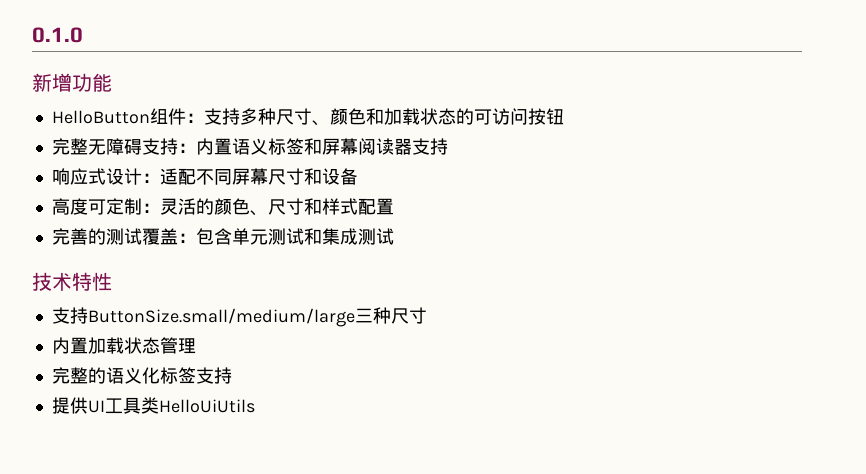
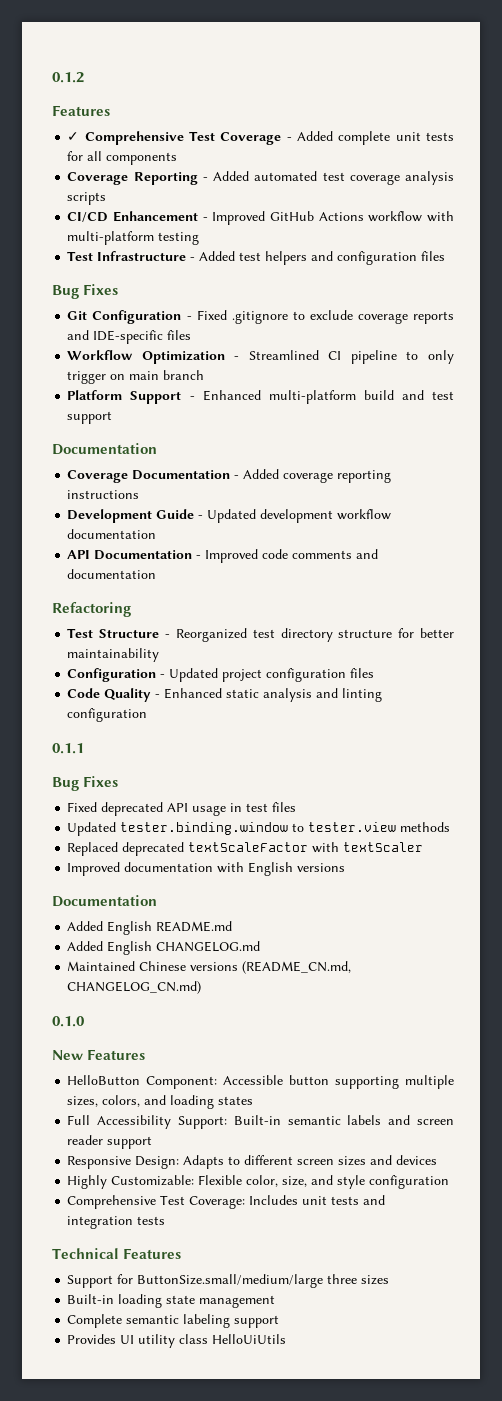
+ 0.1.2
+ Features
+ ✓ Comprehensive Test Coverage - Added complete unit tests for all components
+ Coverage Reporting - Added automated test coverage analysis scripts
+ CI/CD Enhancement - Improved GitHub Actions workflow with multi-platform testing
+ Test Infrastructure - Added test helpers and configuration files
+ Bug Fixes
+ Git Configuration - Fixed .gitignore to exclude coverage reports and IDE-specific files
+ Workflow Optimization - Streamlined CI pipeline to only trigger on main branch
+ Platform Support - Enhanced multi-platform build and test support
+ Documentation
+ Coverage Documentation - Added coverage reporting instructions
+ Development Guide - Updated development workflow documentation
+ API Documentation - Improved code comments and documentation
+ Refactoring
+ Test Structure - Reorganized test directory structure for better maintainability
+ Configuration - Updated project configuration files
+ Code Quality - Enhanced static analysis and linting configuration
+ 0.1.1
+ Bug Fixes
+ Fixed deprecated API usage in test files
+ Updated tester.binding.window to tester.view methods
+ Replaced deprecated textScaleFactor with textScaler
+ Improved documentation with English versions
+ Documentation
+ Added English README.md
+ Added English CHANGELOG.md
+ Maintained Chinese versions (README_CN.md, CHANGELOG_CN.md)
- 新增功能
+ New Features
- HelloButton组件：支持多种尺寸、颜色和加载状态的可访问按钮
- 完整无障碍支持：内置语义标签和屏幕阅读器支持
- 响应式设计：适配不同屏幕尺寸和设备
- 高度可定制：灵活的颜色、尺寸和样式配置
- 完善的测试覆盖：包含单元测试和集成测试
- 技术特性
- 支持ButtonSize.small/medium/large三种尺寸
- 内置加载状态管理
- 完整的语义化标签支持
- 提供UI工具类HelloUiUtils
+ HelloButton Component: Accessible button supporting multiple sizes, colors, and loading states
+ Full Accessibility Support: Built-in semantic labels and screen reader support
+ Responsive Design: Adapts to different screen sizes and devices
+ Highly Customizable: Flexible color, size, and style configuration
+ Comprehensive Test Coverage: Includes unit tests and integration tests
+ Technical Features
+ Support for ButtonSize.small/medium/large three sizes
+ Built-in loading state management
+ Complete semantic labeling support
+ Provides UI utility class HelloUiUtils

